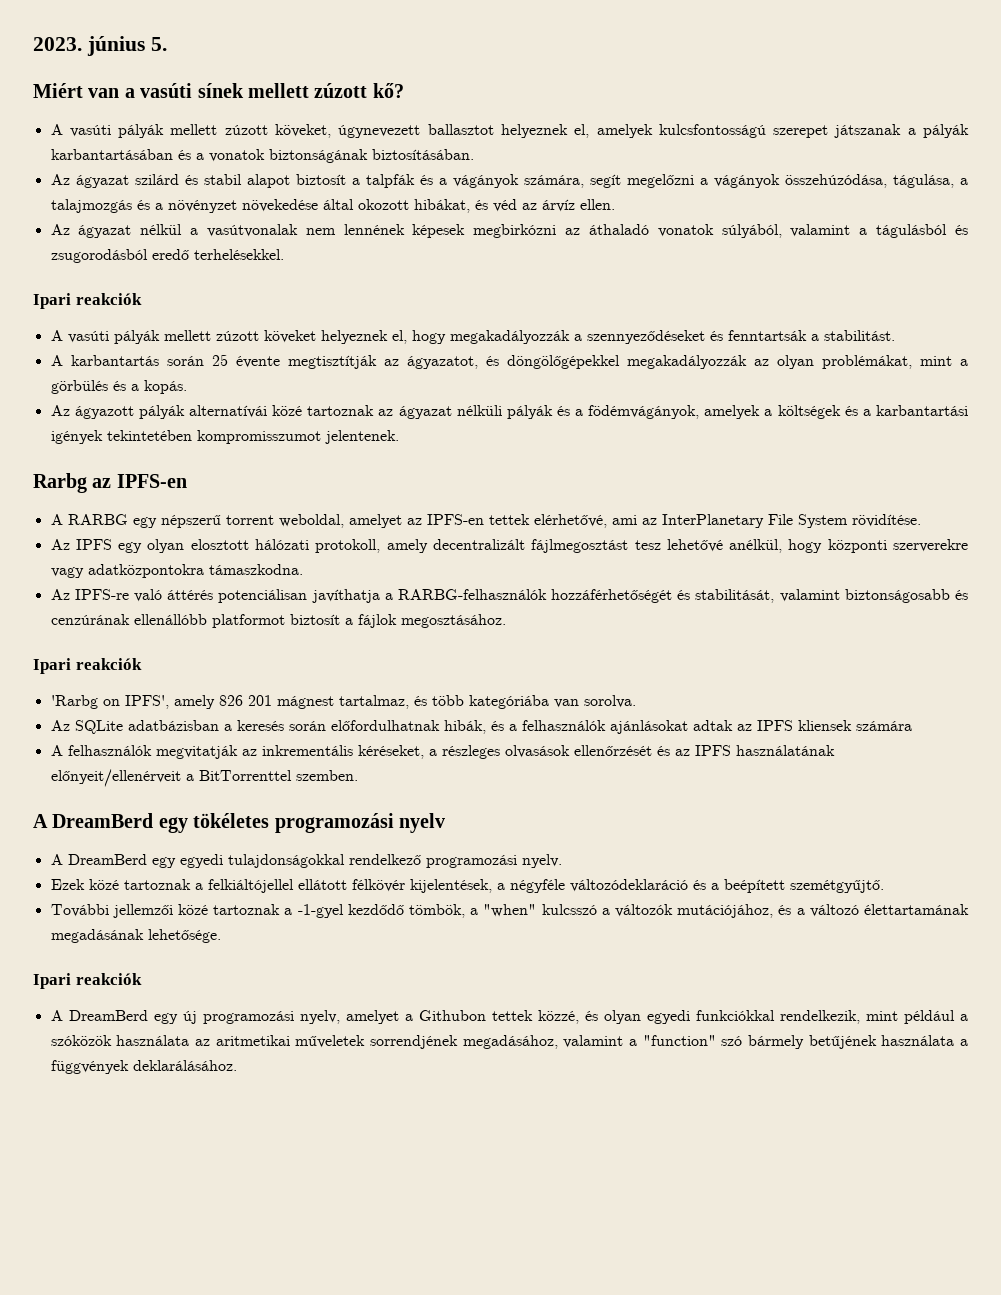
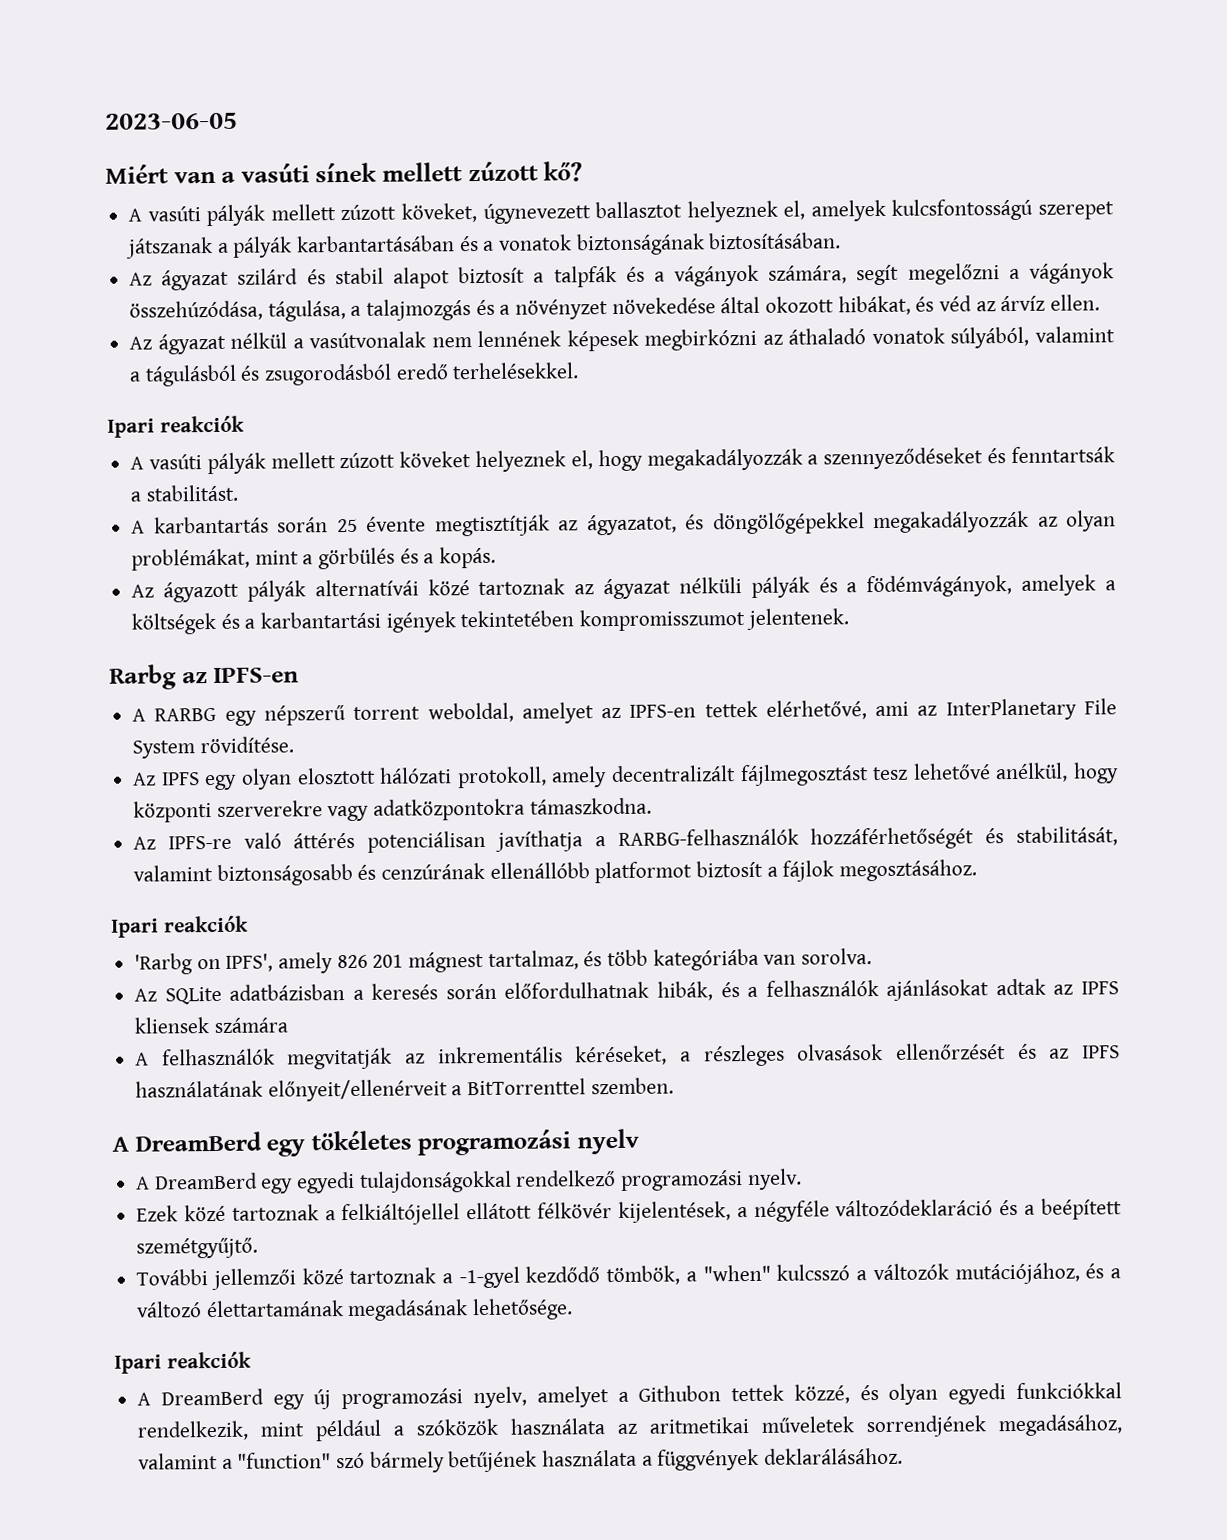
- 2023. június 5.
+ 2023-06-05

